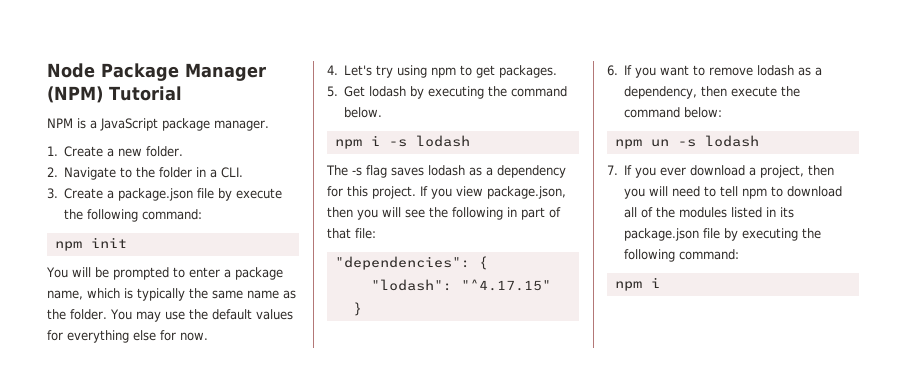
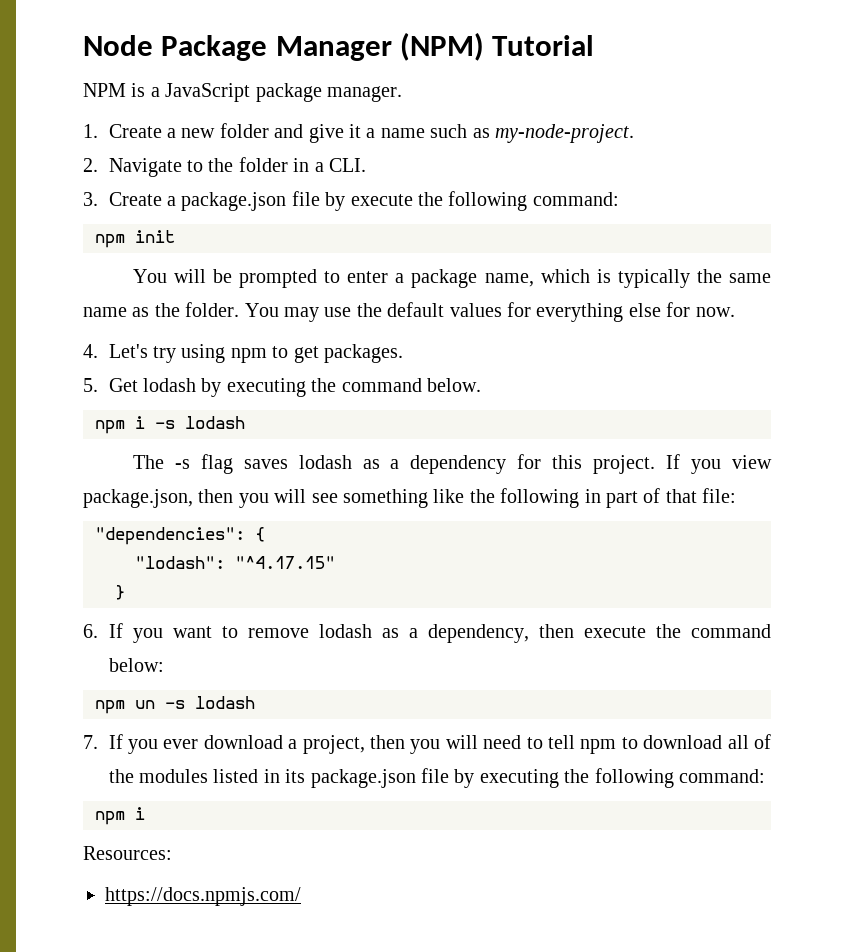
- 1. Create a new folder.
+ 1. Create a new folder and give it a name such as my-node-project.
- If you view package.json, then you will see the following in part of that file:
+ If you view package.json, then you will see something like the following in part of that file:
+ Resources:
+ https://docs.npmjs.com/

